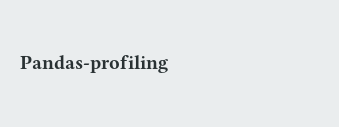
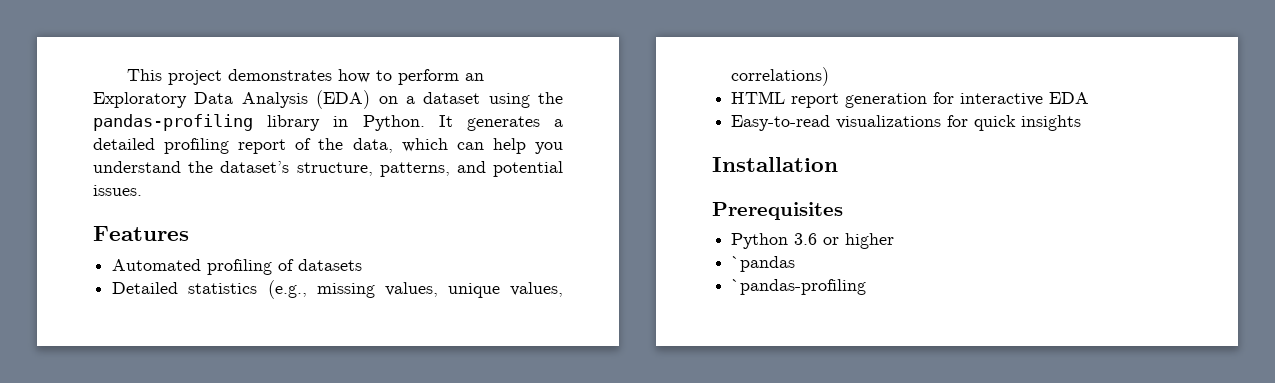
- Pandas-profiling
+ This project demonstrates how to perform an Exploratory Data Analysis (EDA) on a dataset using the pandas-profiling library in Python. It generates a detailed profiling report of the data, which can help you understand the dataset’s structure, patterns, and potential issues.
+ Features
+ Automated profiling of datasets
+ Detailed statistics (e.g., missing values, unique values, correlations)
+ HTML report generation for interactive EDA
+ Easy-to-read visualizations for quick insights
+ Installation
+ Prerequisites
+ Python 3.6 or higher
+ `pandas
+ `pandas-profiling

